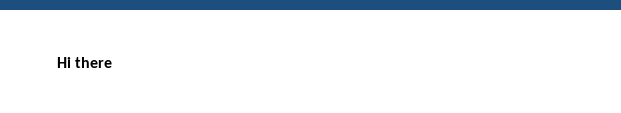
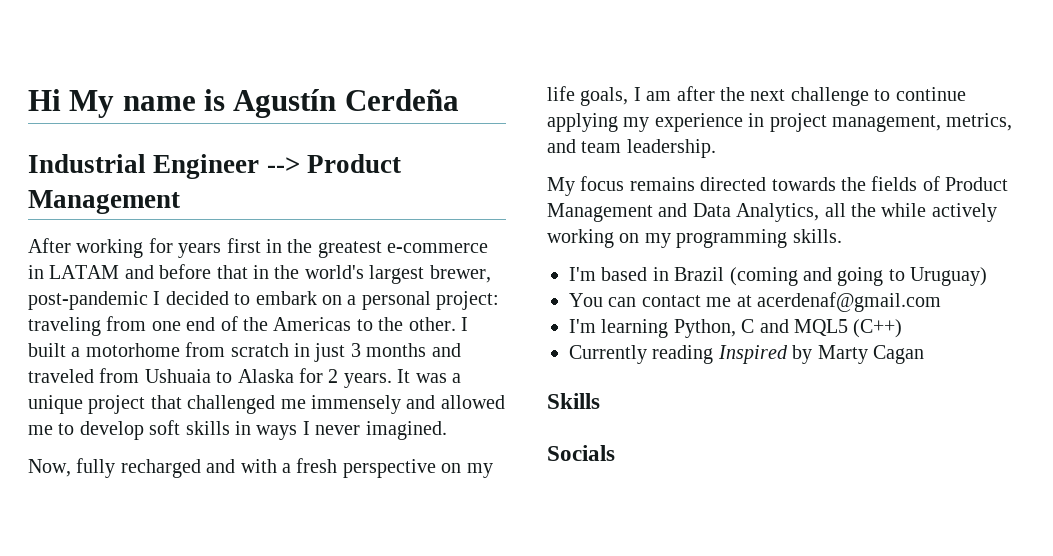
- Hi there
+ Hi My name is Agustín Cerdeña
+ Industrial Engineer --> Product Management
+ After working for years first in the greatest e-commerce in LATAM and before that in the world's largest brewer, post-pandemic I decided to embark on a personal project: traveling from one end of the Americas to the other. I built a motorhome from scratch in just 3 months and traveled from Ushuaia to Alaska for 2 years. It was a unique project that challenged me immensely and allowed me to develop soft skills in ways I never imagined.
+ Now, fully recharged and with a fresh perspective on my life goals, I am after the next challenge to continue applying my experience in project management, metrics, and team leadership.
+ My focus remains directed towards the fields of Product Management and Data Analytics, all the while actively working on my programming skills.
+ I'm based in Brazil (coming and going to Uruguay)
+ You can contact me at acerdenaf@gmail.com
+ I'm learning Python, C and MQL5 (C++)
+ Currently reading Inspired by Marty Cagan
+ Skills
+ Socials

